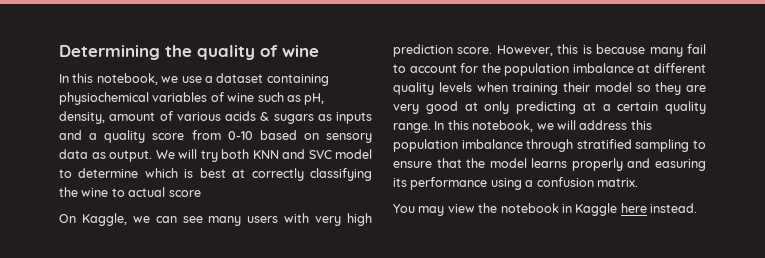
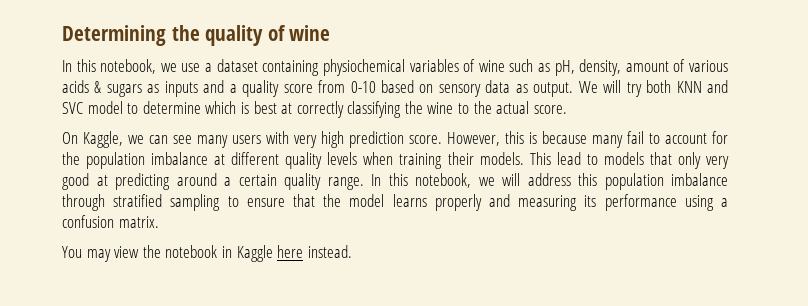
- We will try both KNN and SVC model to determine which is best at correctly classifying the wine to actual score
+ We will try both KNN and SVC model to determine which is best at correctly classifying the wine to the actual score.
- However, this is because many fail to account for the population imbalance at different quality levels when training their model so they are very good at only predicting at a certain quality range.
+ However, this is because many fail to account for the population imbalance at different quality levels when training their models. This lead to models that only very good at predicting around a certain quality range.
- In this notebook, we will address this population imbalance through stratified sampling to ensure that the model learns properly and easuring its performance using a confusion matrix.
+ In this notebook, we will address this population imbalance through stratified sampling to ensure that the model learns properly and measuring its performance using a confusion matrix.

